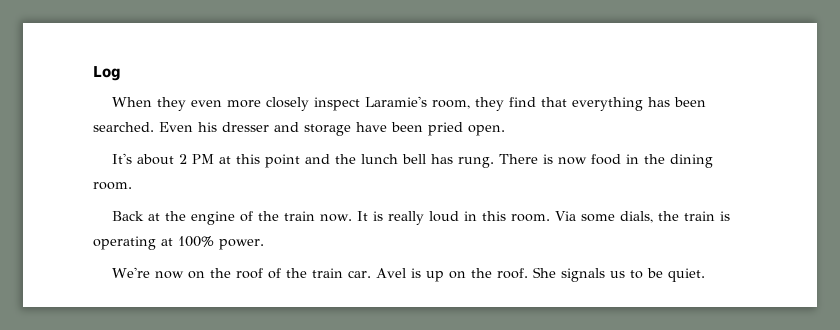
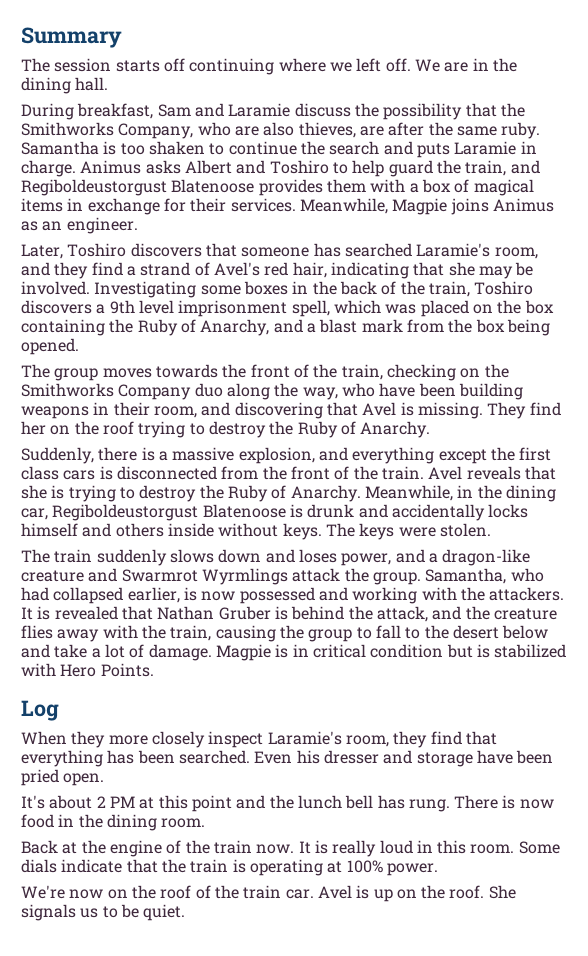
+ Summary
+ The session starts off continuing where we left off. We are in the dining hall.
+ During breakfast, Sam and Laramie discuss the possibility that the Smithworks Company, who are also thieves, are after the same ruby. Samantha is too shaken to continue the search and puts Laramie in charge. Animus asks Albert and Toshiro to help guard the train, and Regiboldeustorgust Blatenoose provides them with a box of magical items in exchange for their services. Meanwhile, Magpie joins Animus as an engineer.
+ Later, Toshiro discovers that someone has searched Laramie's room, and they find a strand of Avel's red hair, indicating that she may be involved. Investigating some boxes in the back of the train, Toshiro discovers a 9th level imprisonment spell, which was placed on the box containing the Ruby of Anarchy, and a blast mark from the box being opened.
+ The group moves towards the front of the train, checking on the Smithworks Company duo along the way, who have been building weapons in their room, and discovering that Avel is missing. They find her on the roof trying to destroy the Ruby of Anarchy.
+ Suddenly, there is a massive explosion, and everything except the first class cars is disconnected from the front of the train. Avel reveals that she is trying to destroy the Ruby of Anarchy. Meanwhile, in the dining car, Regiboldeustorgust Blatenoose is drunk and accidentally locks himself and others inside without keys. The keys were stolen.
+ The train suddenly slows down and loses power, and a dragon-like creature and Swarmrot Wyrmlings attack the group. Samantha, who had collapsed earlier, is now possessed and working with the attackers. It is revealed that Nathan Gruber is behind the attack, and the creature flies away with the train, causing the group to fall to the desert below and take a lot of damage. Magpie is in critical condition but is stabilized with Hero Points.
- When they even more closely inspect Laramie's room, they find that everything has been searched.
+ When they more closely inspect Laramie's room, they find that everything has been searched.
- Via some dials, the train is operating at 100% power.
+ Some dials indicate that the train is operating at 100% power.

